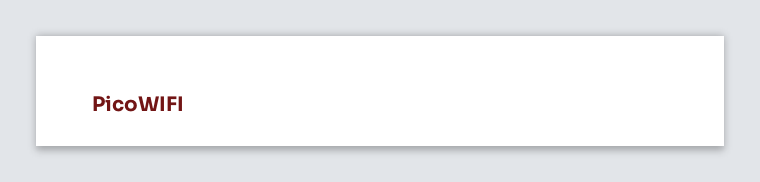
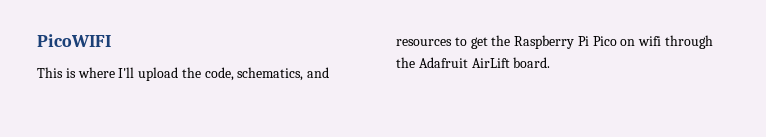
+ This is where I'll upload the code, schematics, and resources to get the Raspberry Pi Pico on wifi through the Adafruit AirLift board.

